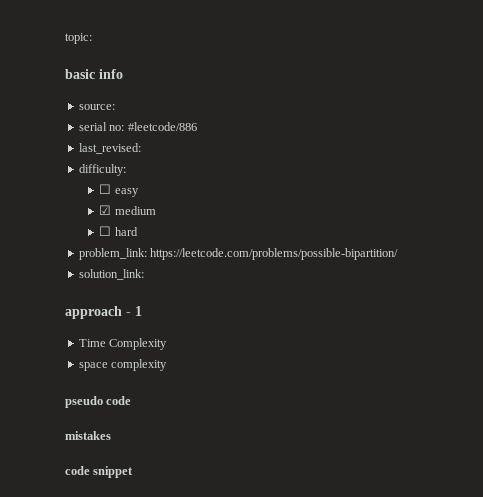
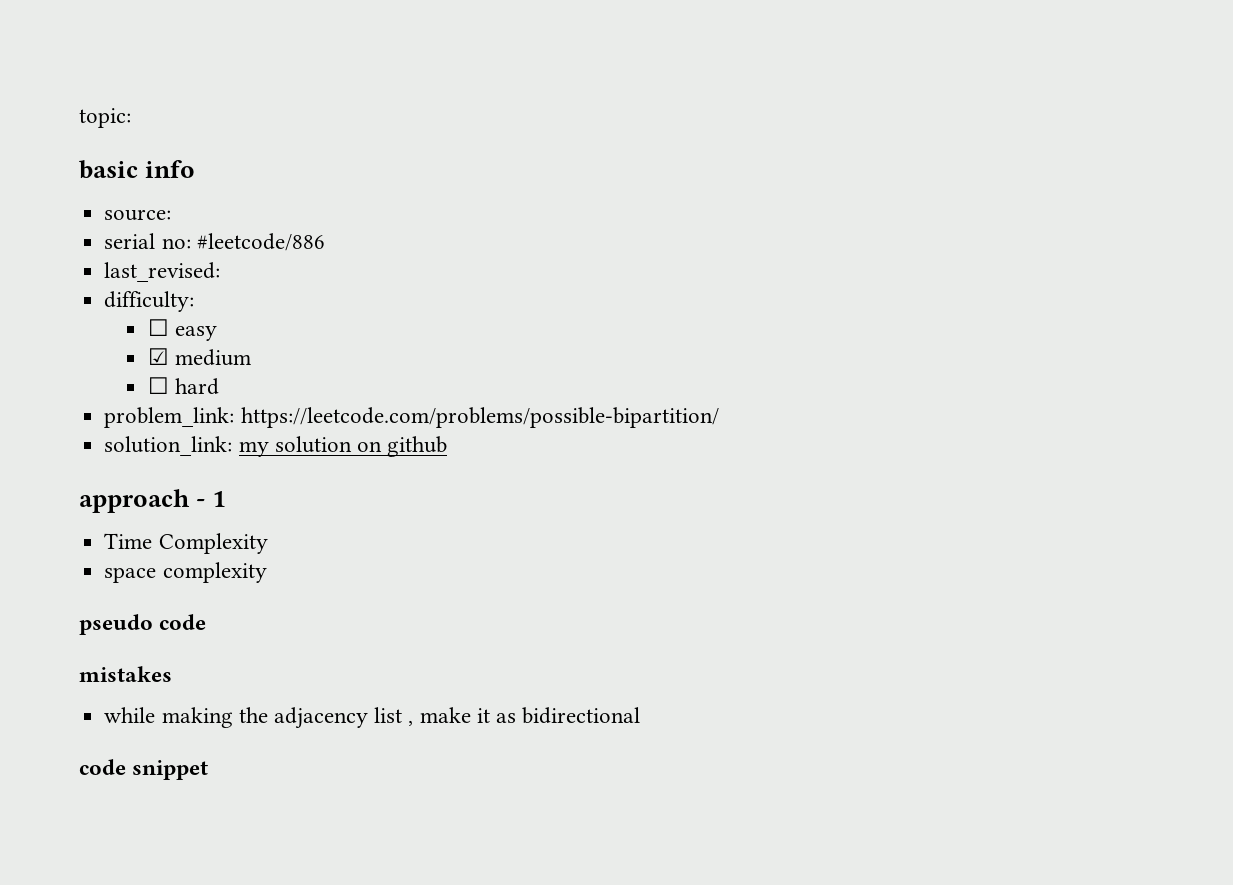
- solution_link:
+ solution_link: my solution on github
+ while making the adjacency list , make it as bidirectional

